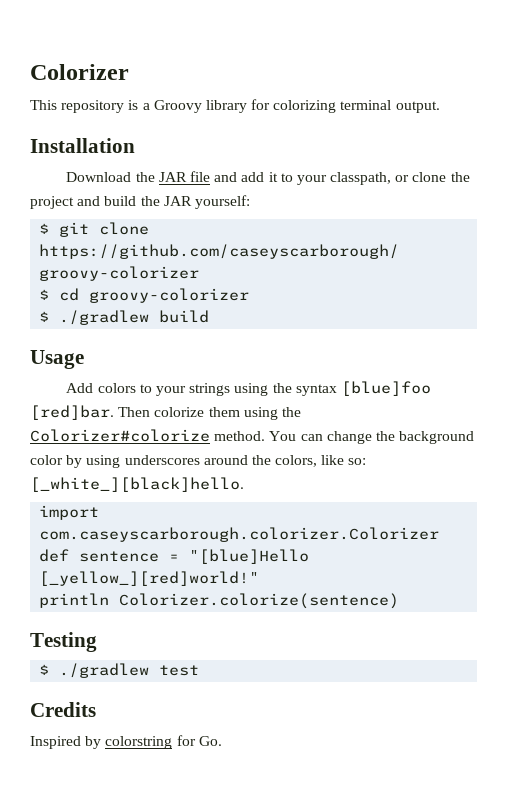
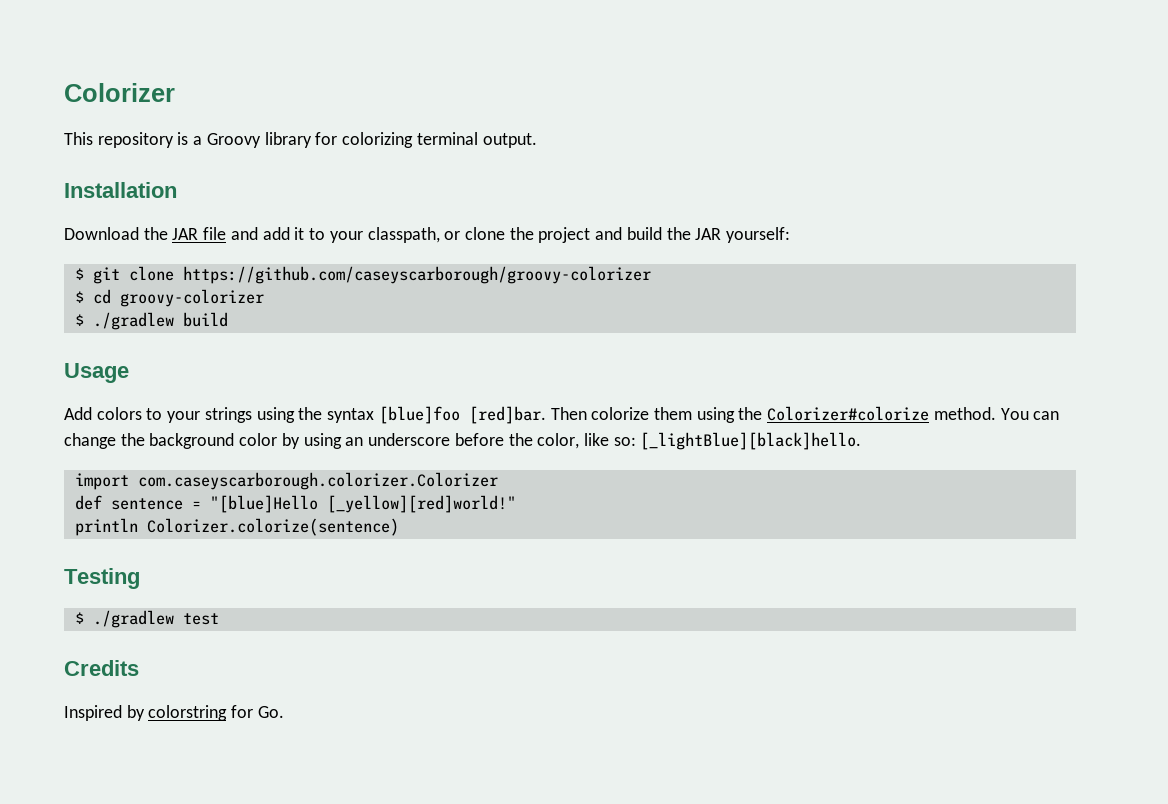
- You can change the background color by using underscores around the colors, like so: [_white_][black]hello.
+ You can change the background color by using an underscore before the color, like so: [_lightBlue][black]hello.
- def sentence = "[blue]Hello [_yellow_][red]world!"
+ def sentence = "[blue]Hello [_yellow][red]world!"

